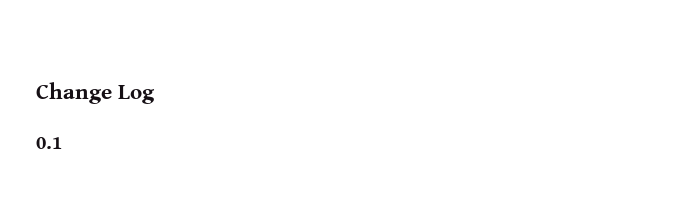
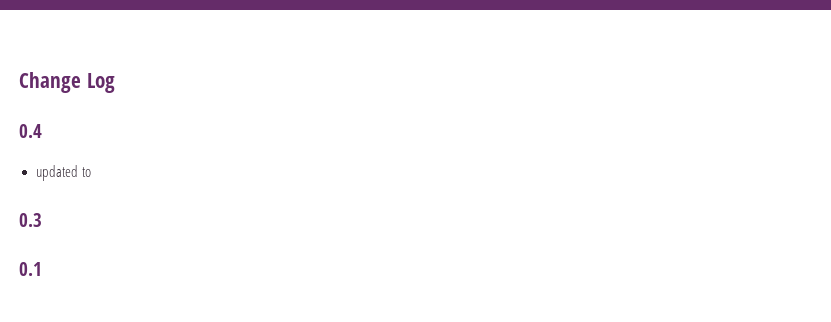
+ 0.4
+ updated to
+ 0.3

